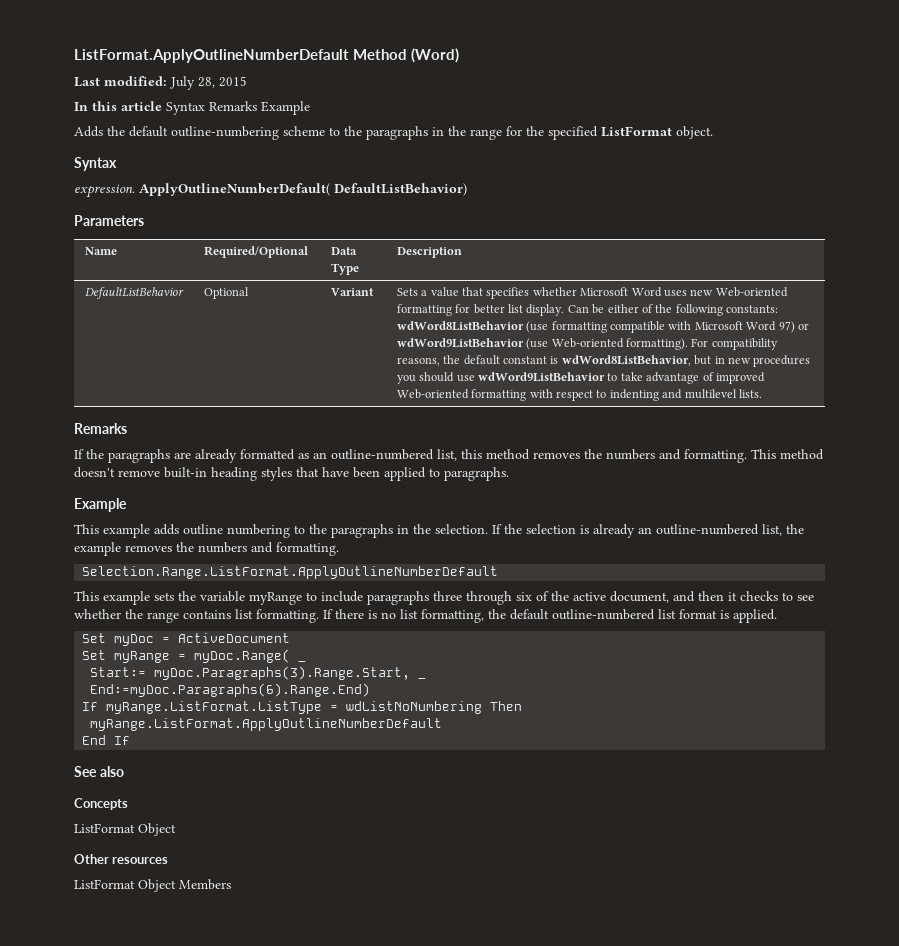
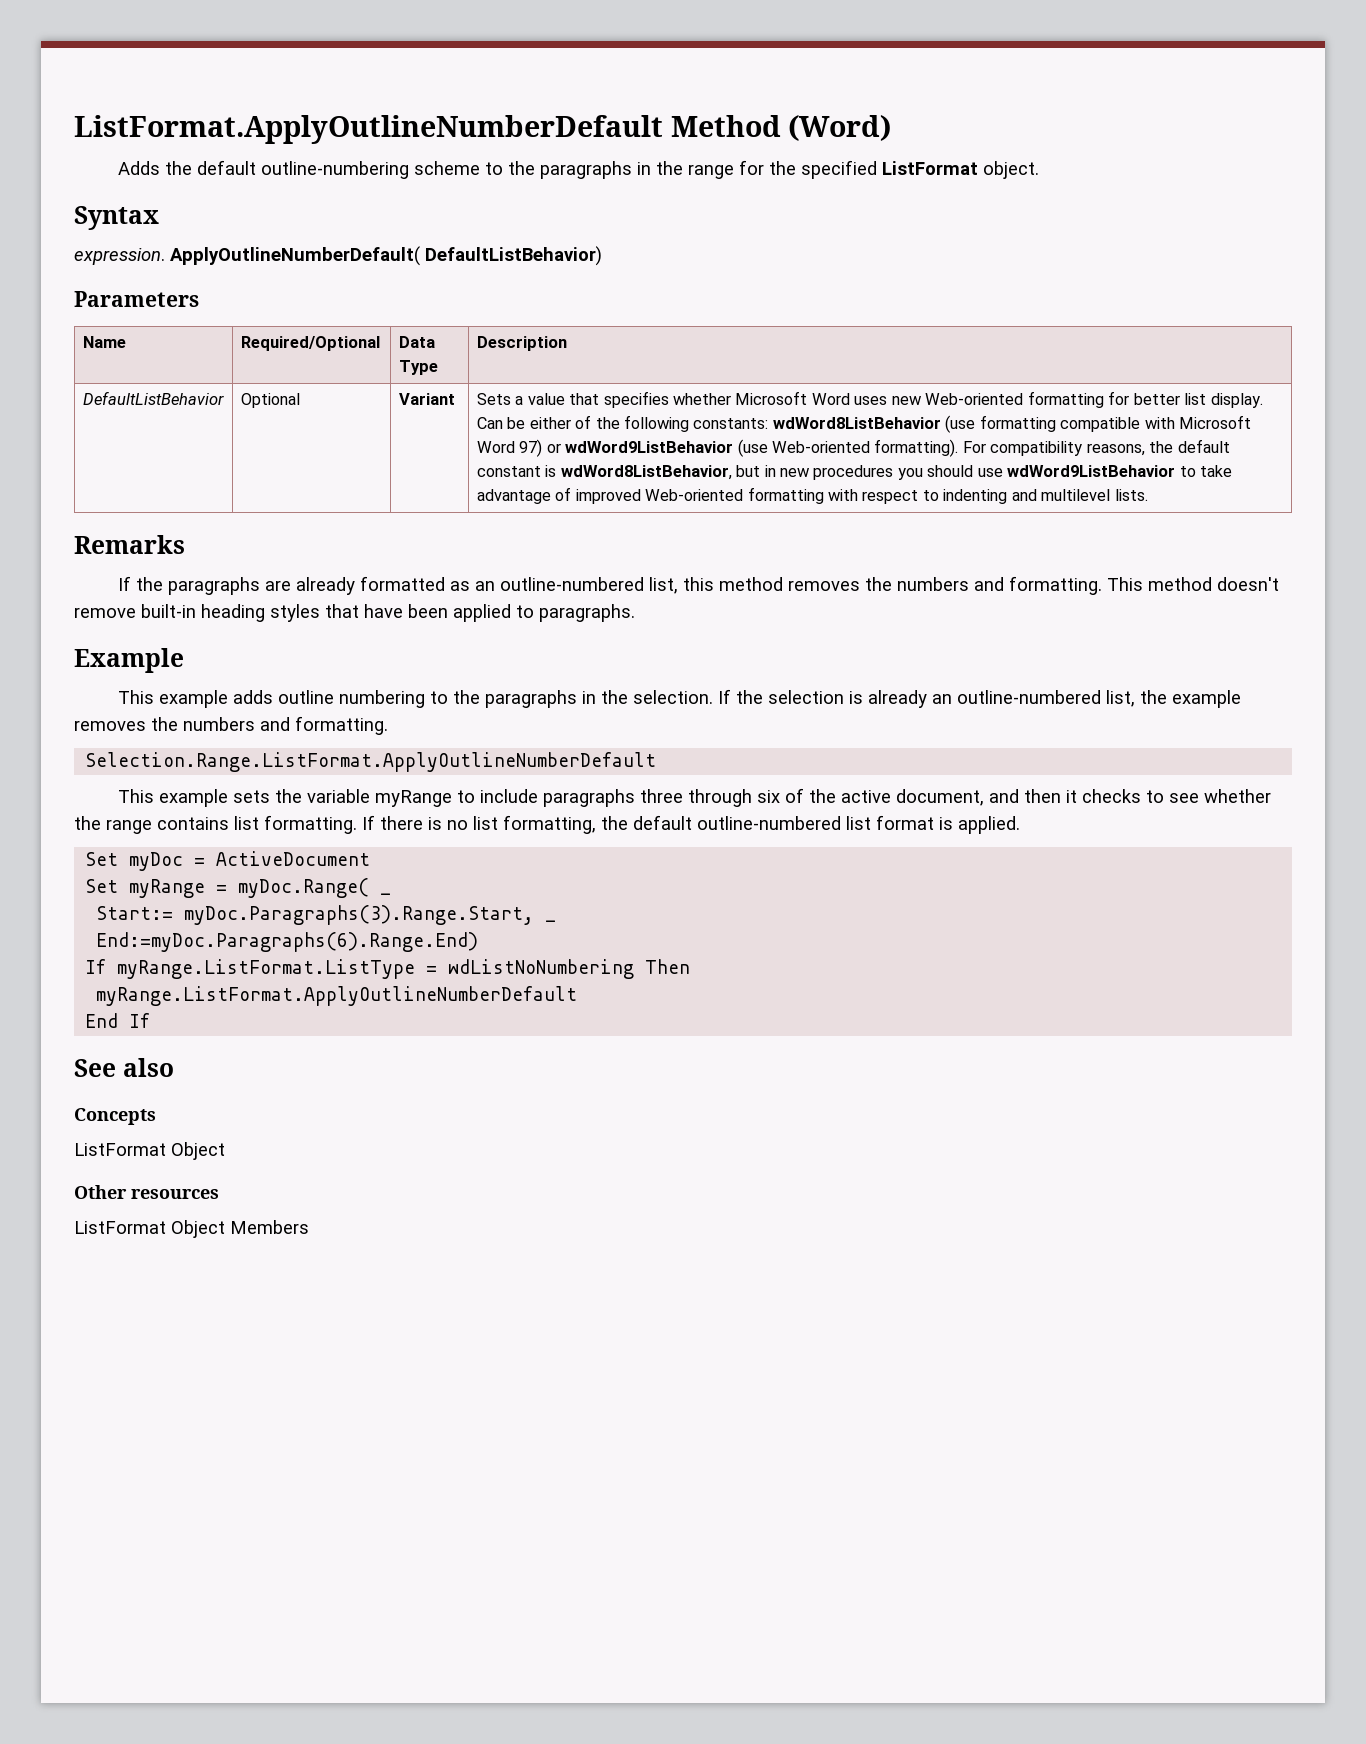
- Last modified: July 28, 2015
- In this article Syntax Remarks Example

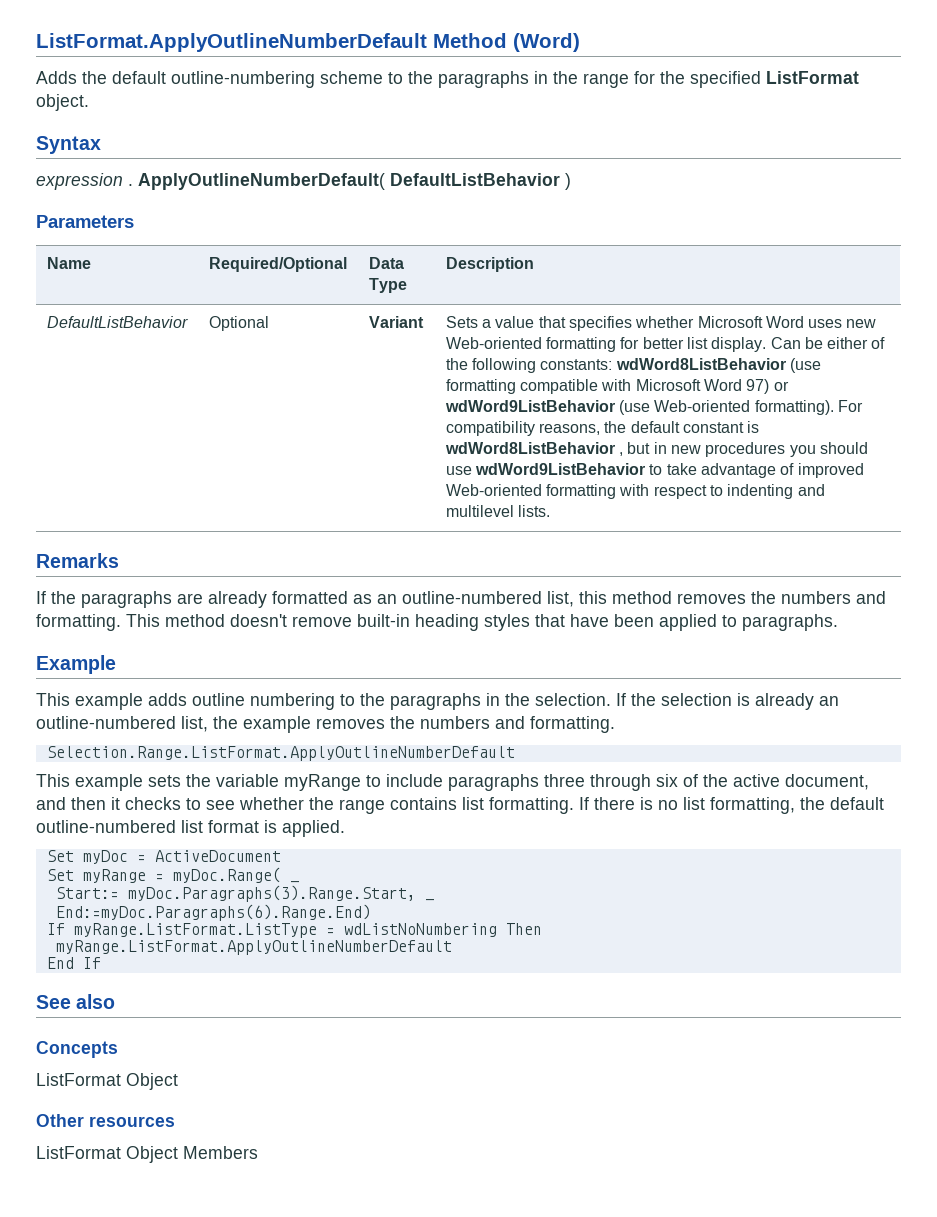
- expression. ApplyOutlineNumberDefault( DefaultListBehavior)
+ expression . ApplyOutlineNumberDefault( DefaultListBehavior )
- For compatibility reasons, the default constant is wdWord8ListBehavior, but in new procedures you should use wdWord9ListBehavior to take advantage of improved Web-oriented formatting with respect to indenting and multilevel lists.
+ For compatibility reasons, the default constant is wdWord8ListBehavior , but in new procedures you should use wdWord9ListBehavior to take advantage of improved Web-oriented formatting with respect to indenting and multilevel lists.

